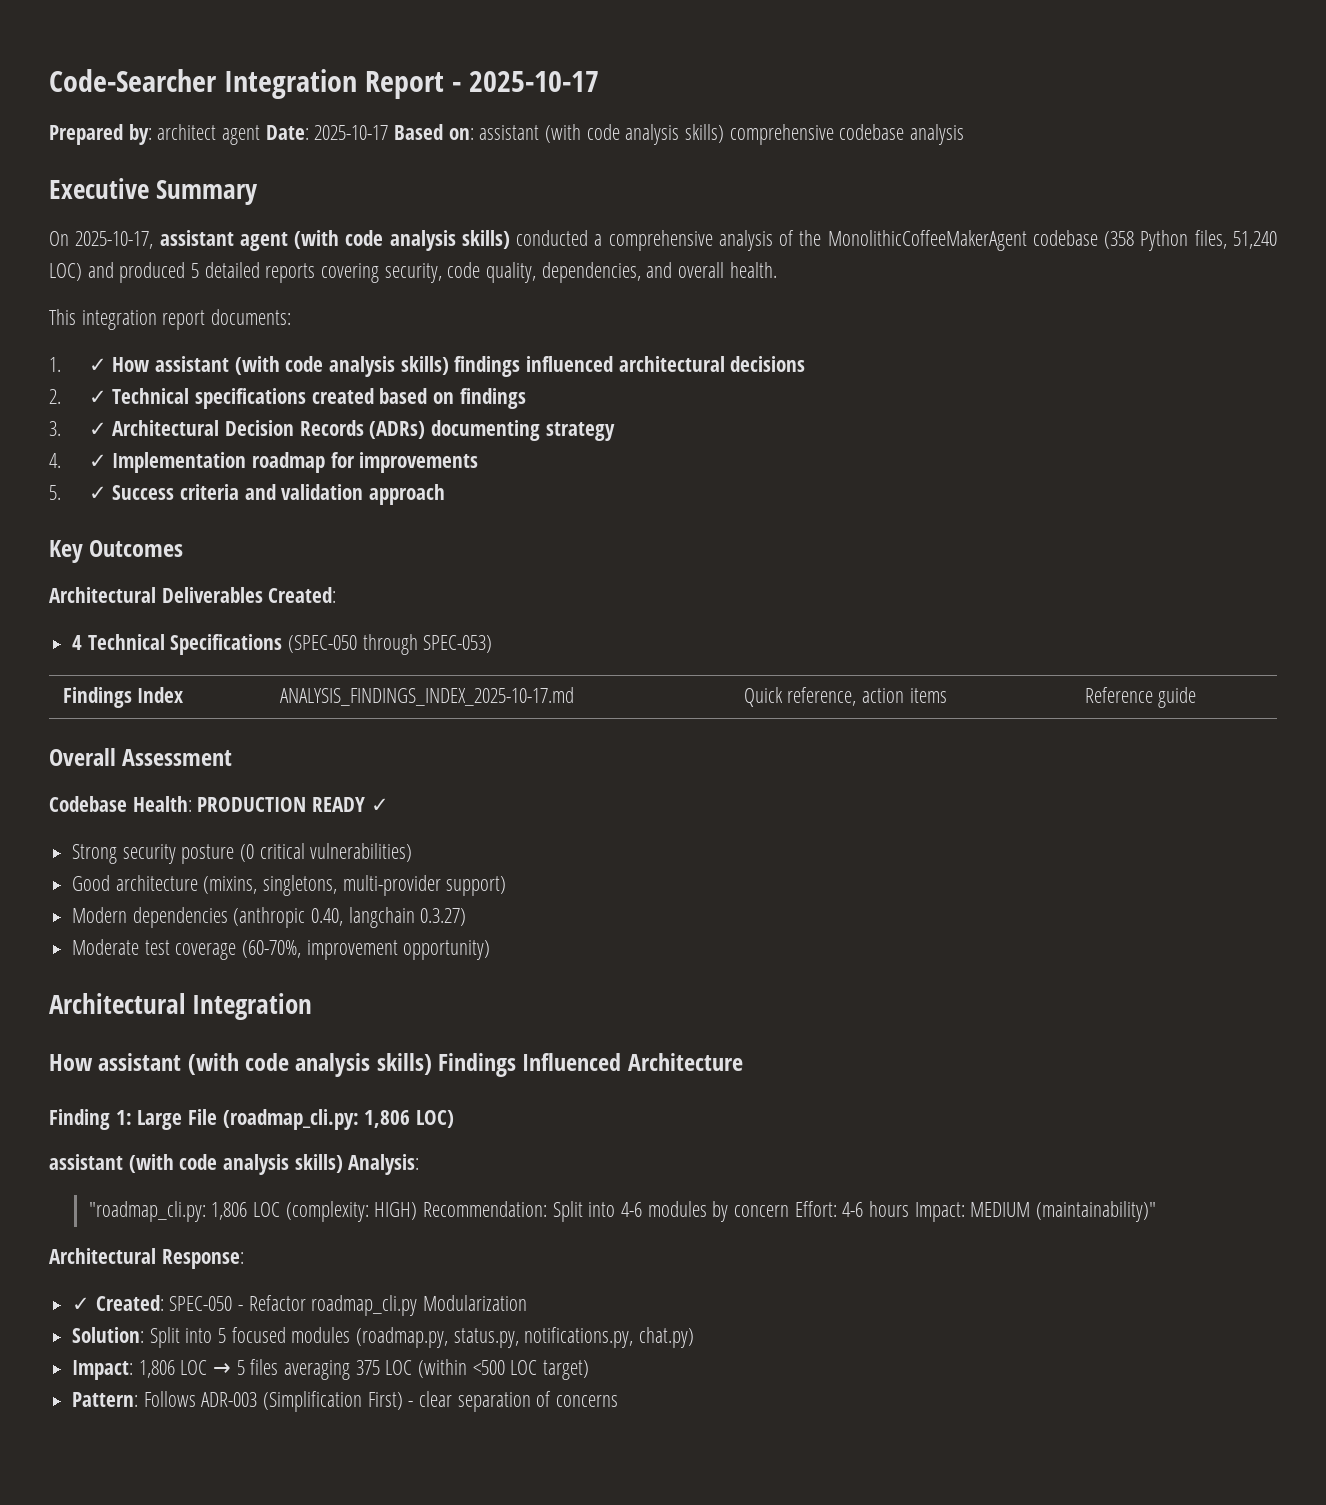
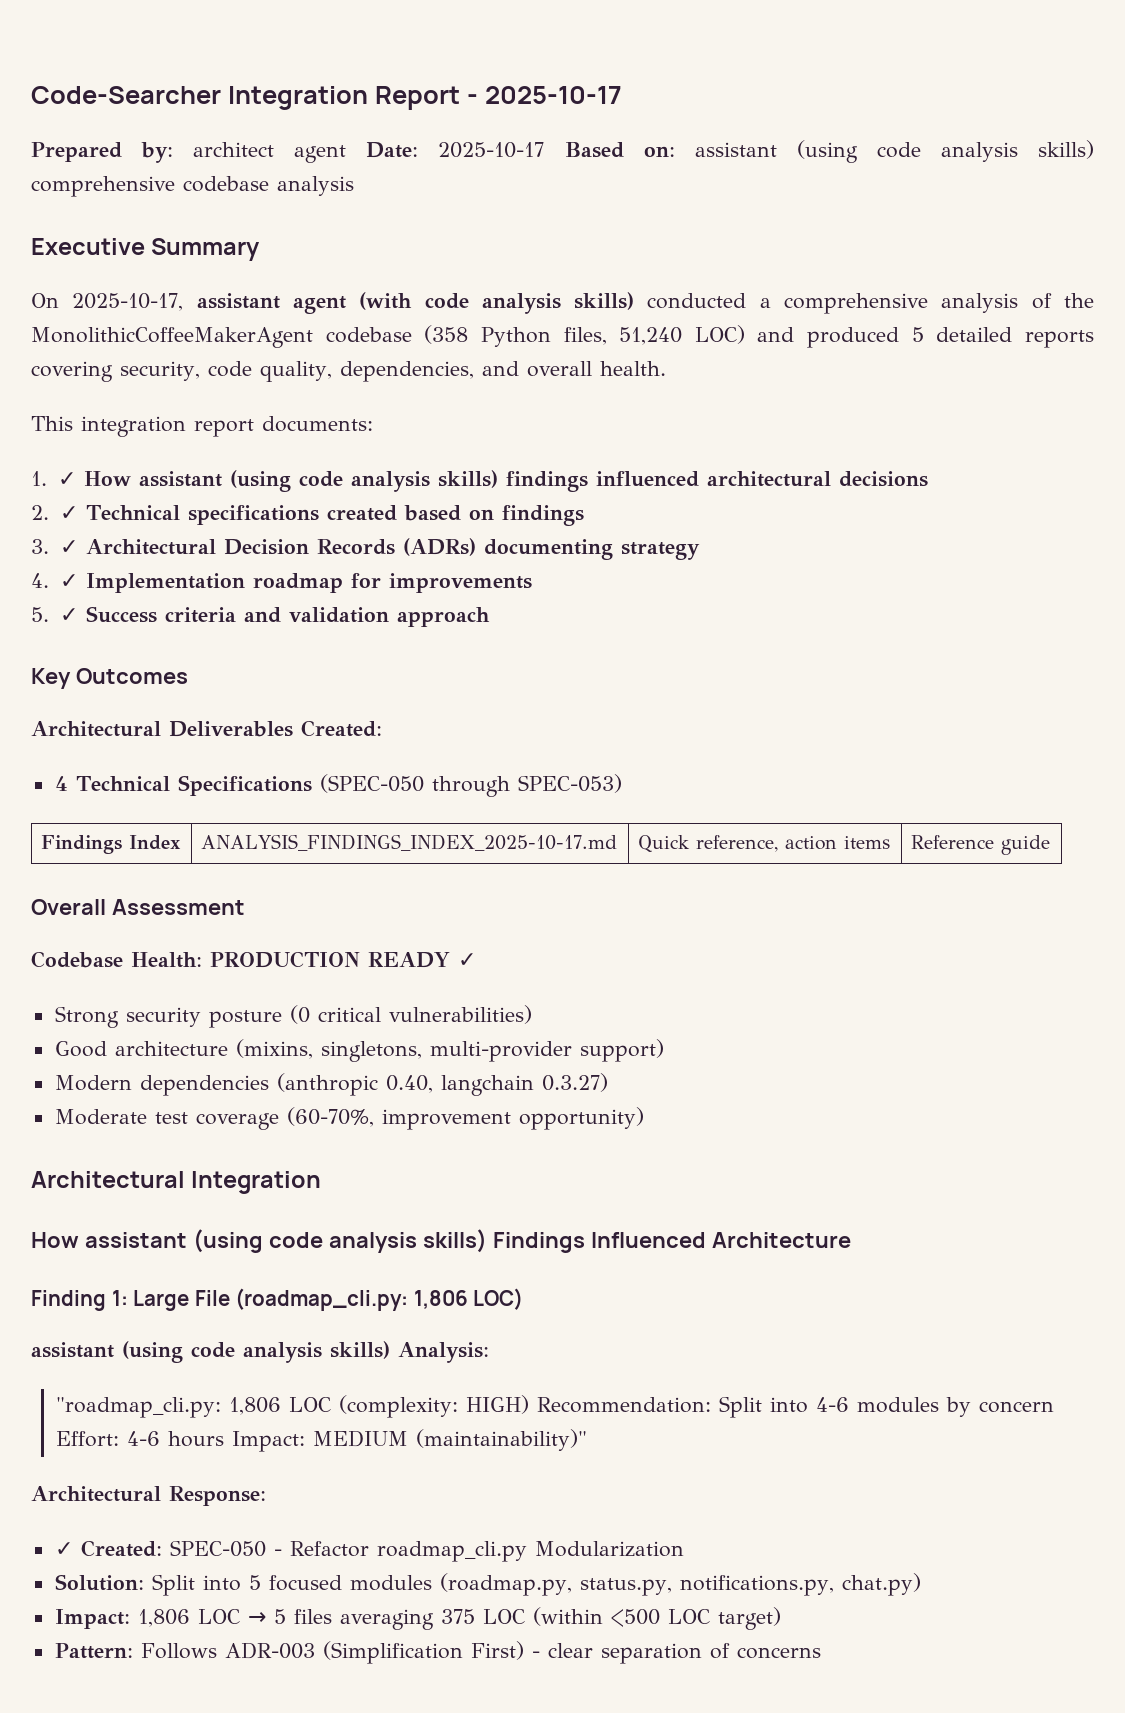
- Prepared by: architect agent Date: 2025-10-17 Based on: assistant (with code analysis skills) comprehensive codebase analysis
+ Prepared by: architect agent Date: 2025-10-17 Based on: assistant (using code analysis skills) comprehensive codebase analysis
- 1. ✓ How assistant (with code analysis skills) findings influenced architectural decisions
+ 1. ✓ How assistant (using code analysis skills) findings influenced architectural decisions
- How assistant (with code analysis skills) Findings Influenced Architecture
+ How assistant (using code analysis skills) Findings Influenced Architecture
- assistant (with code analysis skills) Analysis:
+ assistant (using code analysis skills) Analysis:

